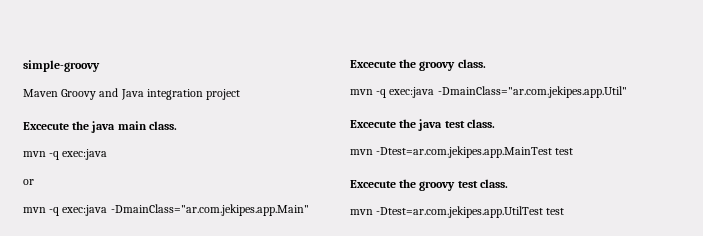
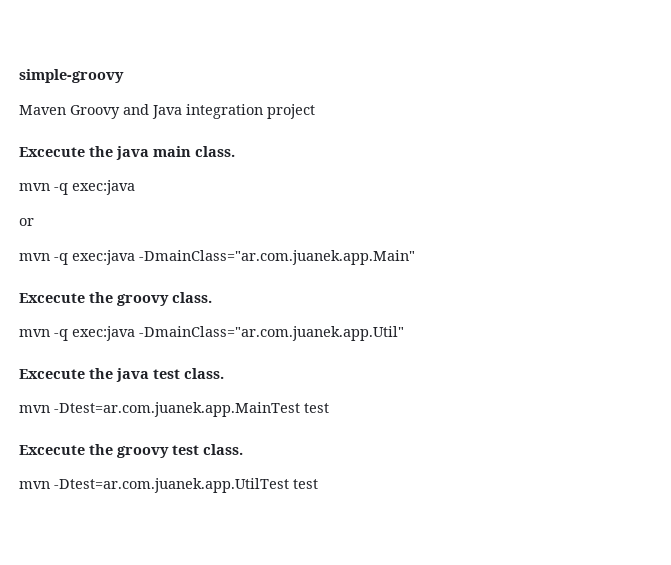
- mvn -q exec:java -DmainClass="ar.com.jekipes.app.Main"
+ mvn -q exec:java -DmainClass="ar.com.juanek.app.Main"
- mvn -q exec:java -DmainClass="ar.com.jekipes.app.Util"
+ mvn -q exec:java -DmainClass="ar.com.juanek.app.Util"
- mvn -Dtest=ar.com.jekipes.app.MainTest test
+ mvn -Dtest=ar.com.juanek.app.MainTest test
- mvn -Dtest=ar.com.jekipes.app.UtilTest test
+ mvn -Dtest=ar.com.juanek.app.UtilTest test

